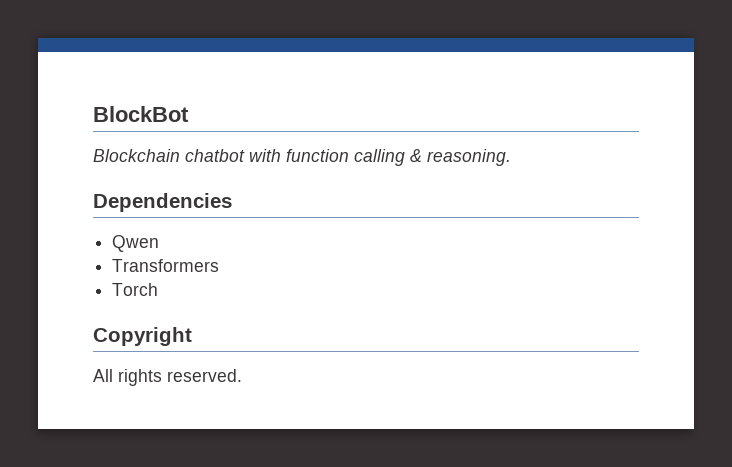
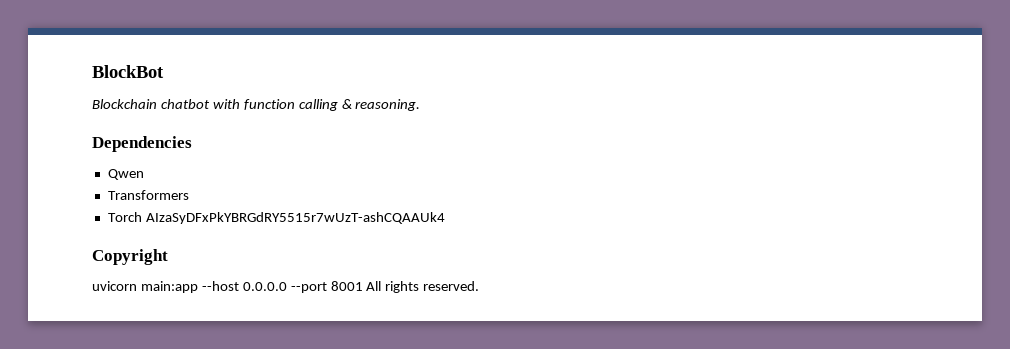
- Torch
+ Torch AIzaSyDFxPkYBRGdRY5515r7wUzT-ashCQAAUk4
- All rights reserved.
+ uvicorn main:app --host 0.0.0.0 --port 8001 All rights reserved.

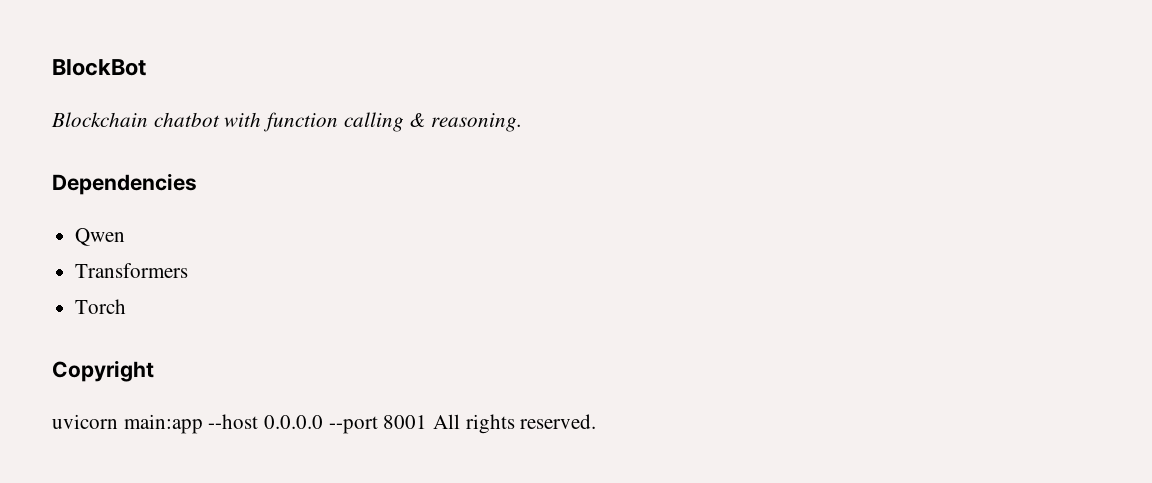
- Torch AIzaSyDFxPkYBRGdRY5515r7wUzT-ashCQAAUk4
+ Torch

